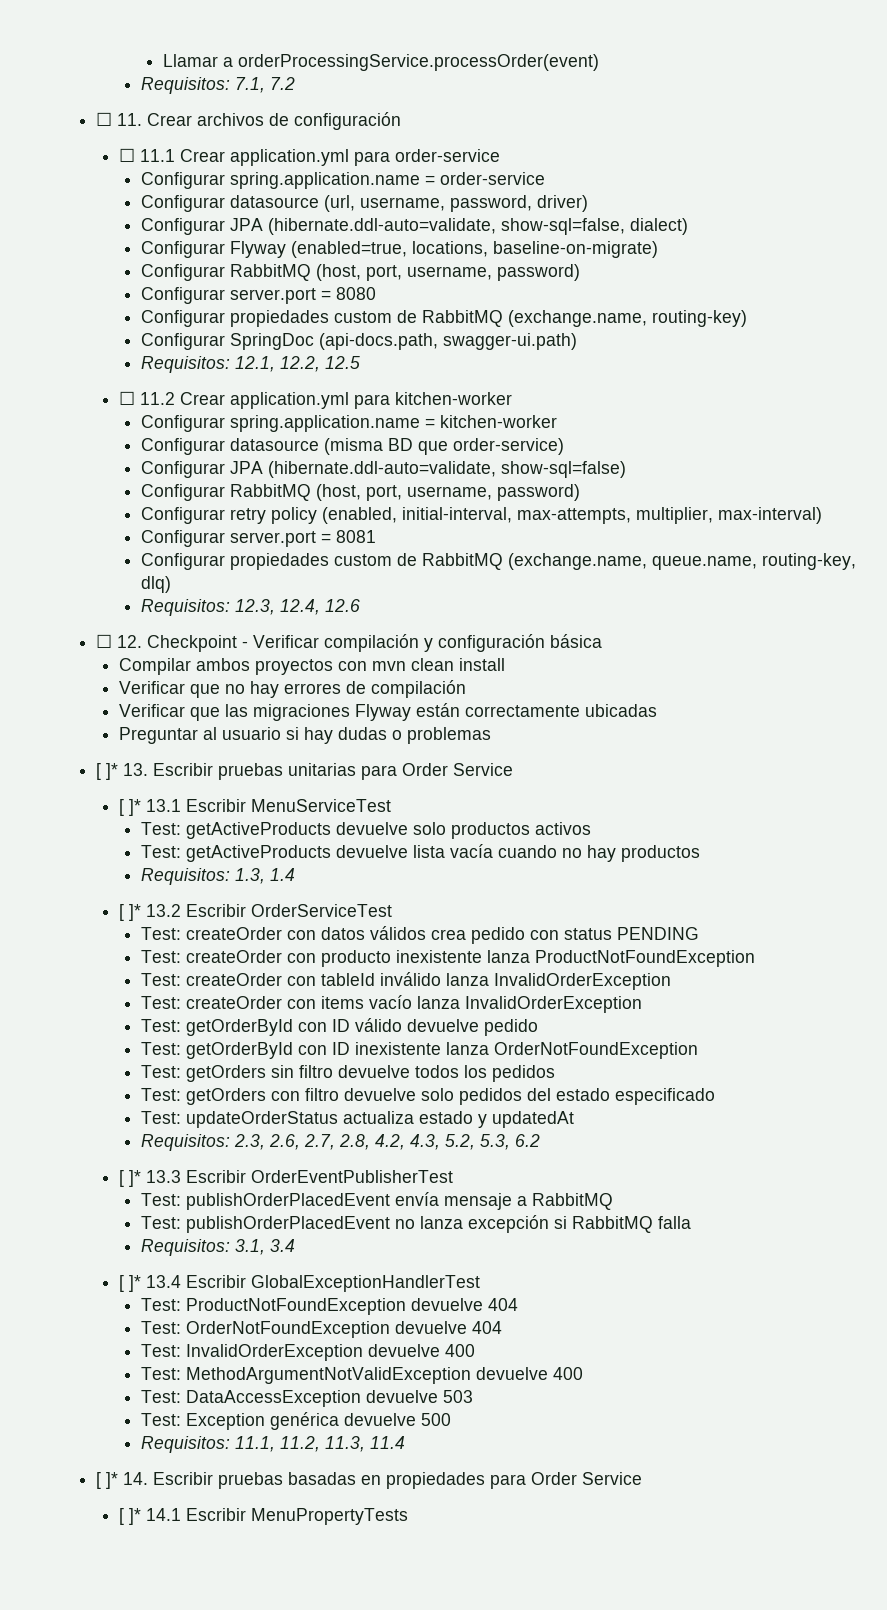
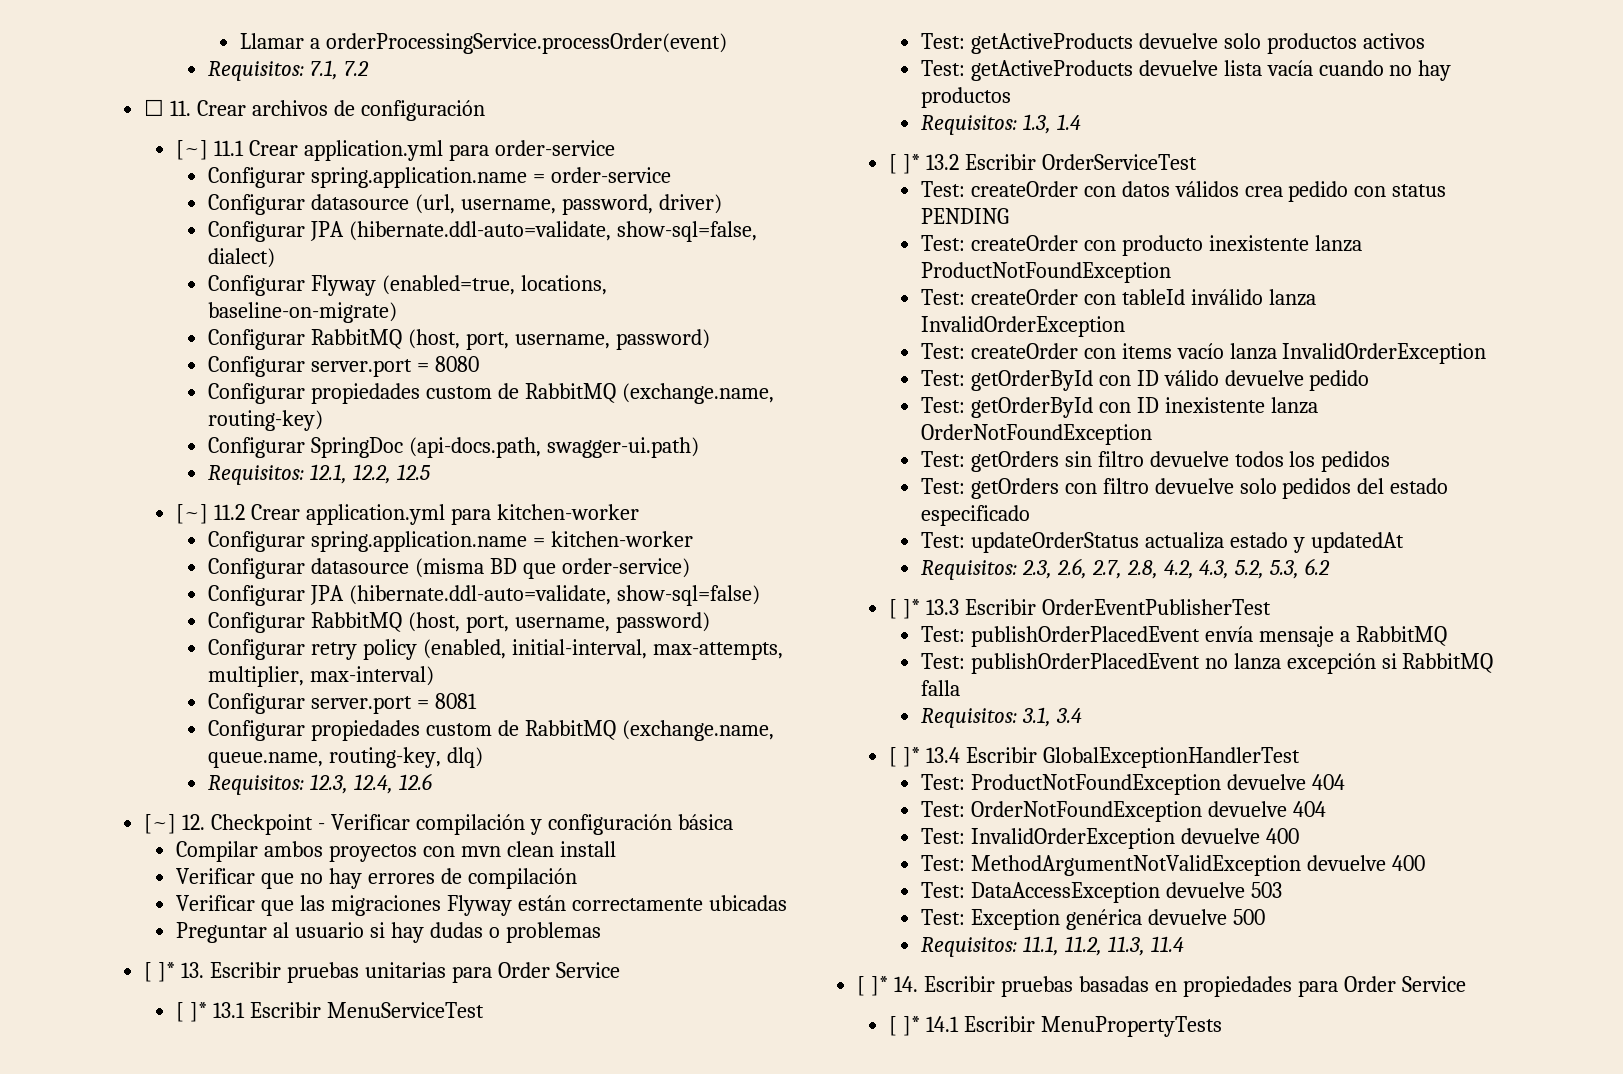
- ☐ 11.1 Crear application.yml para order-service
+ [~] 11.1 Crear application.yml para order-service
- ☐ 11.2 Crear application.yml para kitchen-worker
+ [~] 11.2 Crear application.yml para kitchen-worker
- ☐ 12. Checkpoint - Verificar compilación y configuración básica
+ [~] 12. Checkpoint - Verificar compilación y configuración básica

